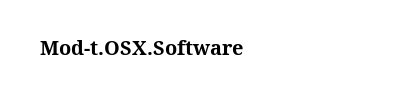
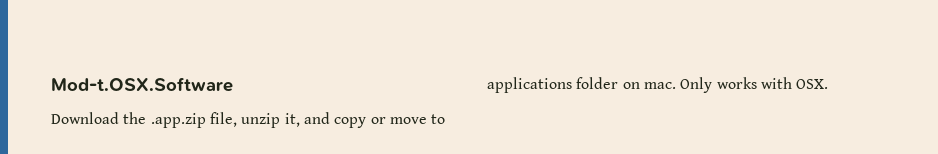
+ Download the .app.zip file, unzip it, and copy or move to applications folder on mac. Only works with OSX.

